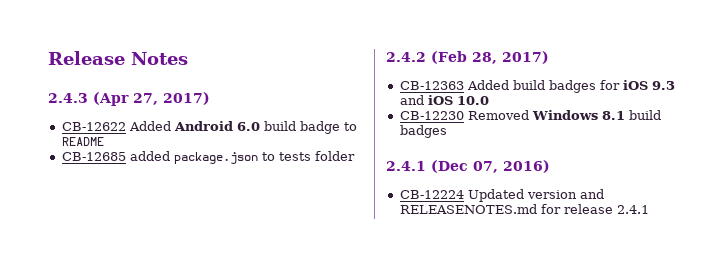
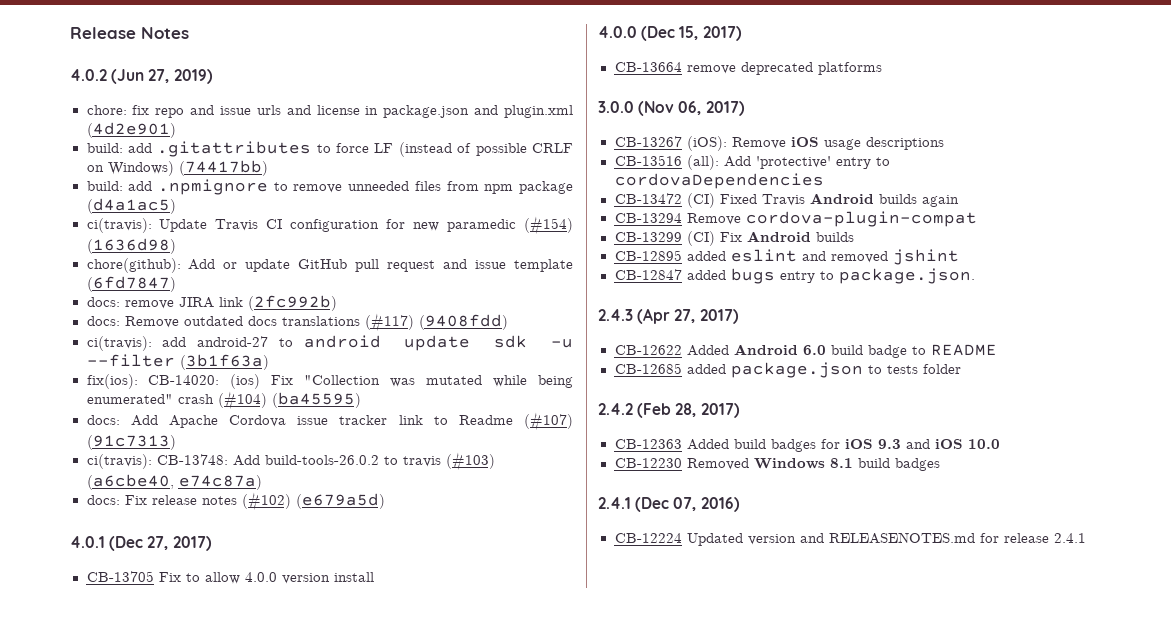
+ 4.0.2 (Jun 27, 2019)
+ chore: fix repo and issue urls and license in package.json and plugin.xml (4d2e901)
+ build: add .gitattributes to force LF (instead of possible CRLF on Windows) (74417bb)
+ build: add .npmignore to remove unneeded files from npm package (d4a1ac5)
+ ci(travis): Update Travis CI configuration for new paramedic (#154) (1636d98)
+ chore(github): Add or update GitHub pull request and issue template (6fd7847)
+ docs: remove JIRA link (2fc992b)
+ docs: Remove outdated docs translations (#117) (9408fdd)
+ ci(travis): add android-27 to android update sdk -u --filter (3b1f63a)
+ fix(ios): CB-14020: (ios) Fix "Collection was mutated while being enumerated" crash (#104) (ba45595)
+ docs: Add Apache Cordova issue tracker link to Readme (#107) (91c7313)
+ ci(travis): CB-13748: Add build-tools-26.0.2 to travis (#103) (a6cbe40, e74c87a)
+ docs: Fix release notes (#102) (e679a5d)
+ 4.0.1 (Dec 27, 2017)
+ CB-13705 Fix to allow 4.0.0 version install
+ 4.0.0 (Dec 15, 2017)
+ CB-13664 remove deprecated platforms
+ 3.0.0 (Nov 06, 2017)
+ CB-13267 (iOS): Remove iOS usage descriptions
+ CB-13516 (all): Add 'protective' entry to cordovaDependencies
+ CB-13472 (CI) Fixed Travis Android builds again
+ CB-13294 Remove cordova-plugin-compat
+ CB-13299 (CI) Fix Android builds
+ CB-12895 added eslint and removed jshint
+ CB-12847 added bugs entry to package.json.

